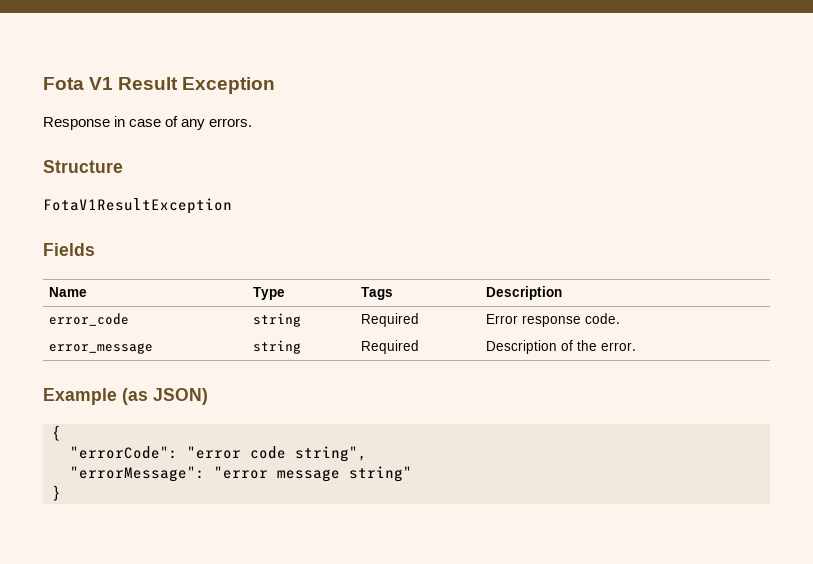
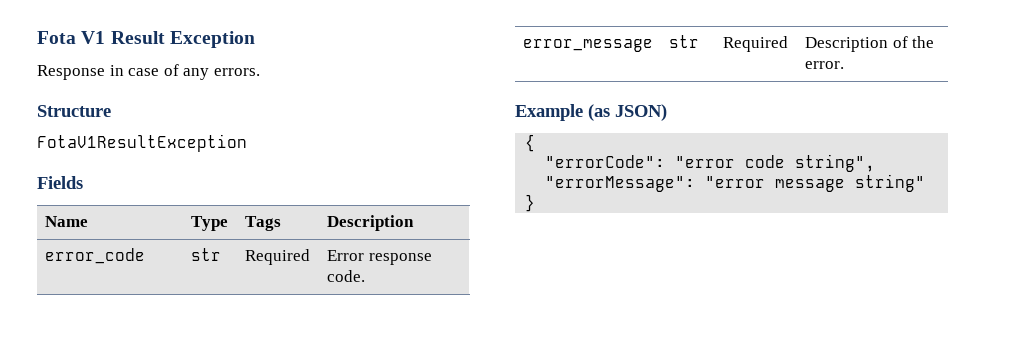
- error_code | string | Required | Error response code.
+ error_code | str | Required | Error response code.
- error_message | string | Required | Description of the error.
+ error_message | str | Required | Description of the error.

